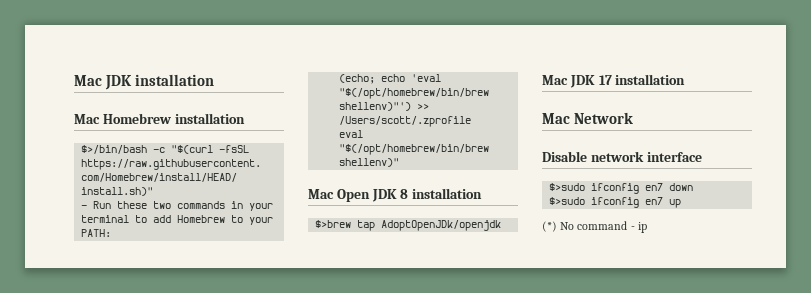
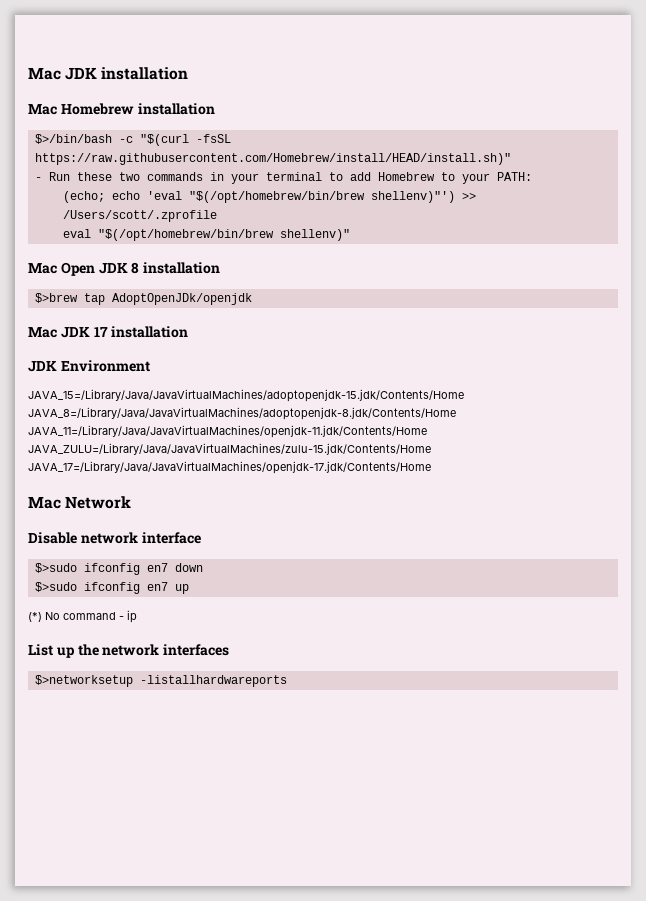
+ JDK Environment
+ JAVA_15=/Library/Java/JavaVirtualMachines/adoptopenjdk-15.jdk/Contents/Home JAVA_8=/Library/Java/JavaVirtualMachines/adoptopenjdk-8.jdk/Contents/Home JAVA_11=/Library/Java/JavaVirtualMachines/openjdk-11.jdk/Contents/Home JAVA_ZULU=/Library/Java/JavaVirtualMachines/zulu-15.jdk/Contents/Home JAVA_17=/Library/Java/JavaVirtualMachines/openjdk-17.jdk/Contents/Home
+ List up the network interfaces
+ $>networksetup -listallhardwareports

